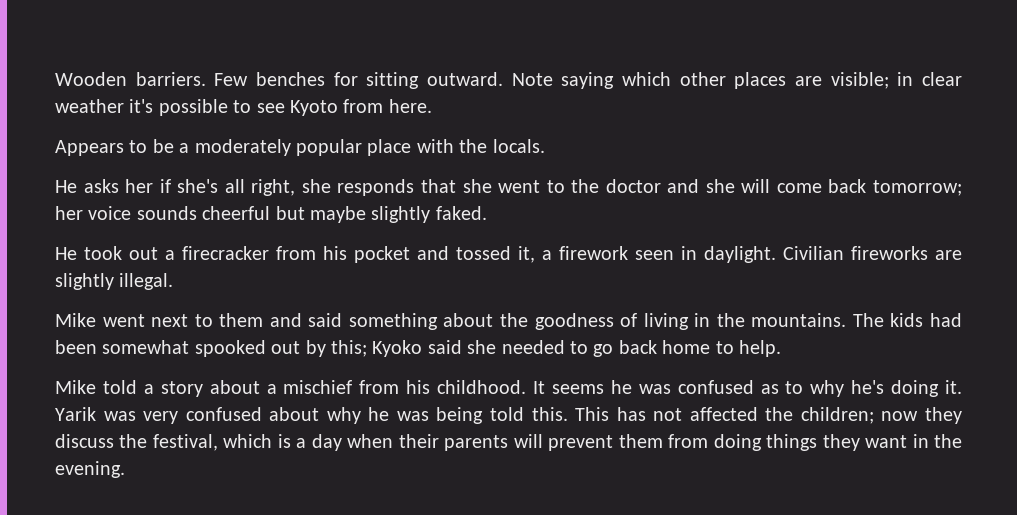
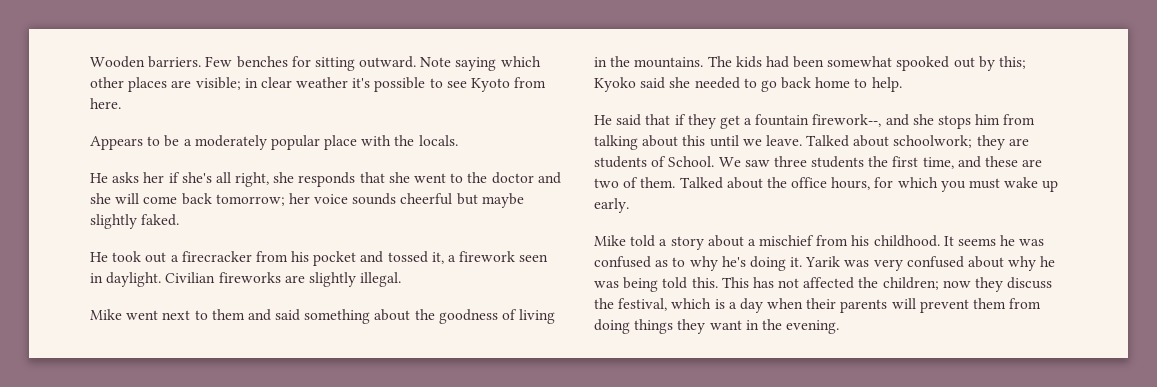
+ He said that if they get a fountain firework--, and she stops him from talking about this until we leave. Talked about schoolwork; they are students of School. We saw three students the first time, and these are two of them. Talked about the office hours, for which you must wake up early.

